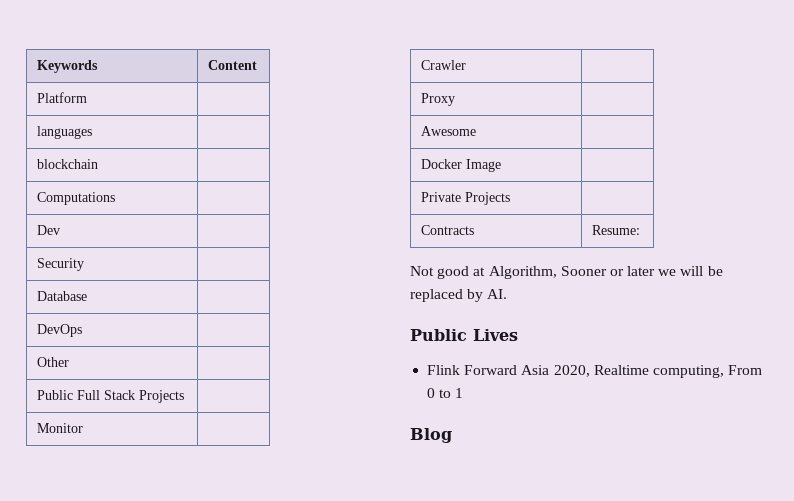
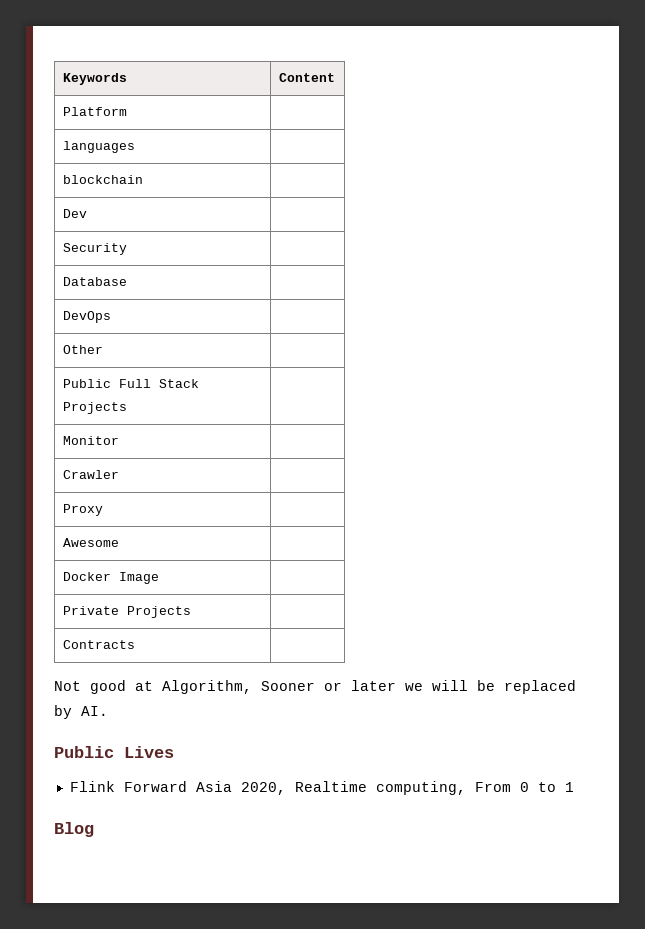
- Computations |
- Contracts | Resume:
+ Contracts |

